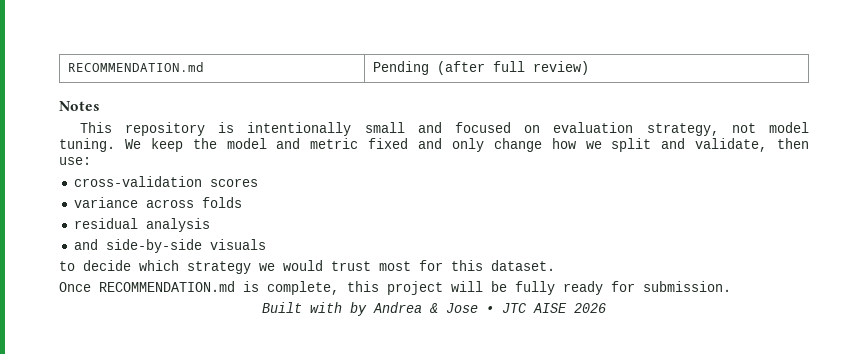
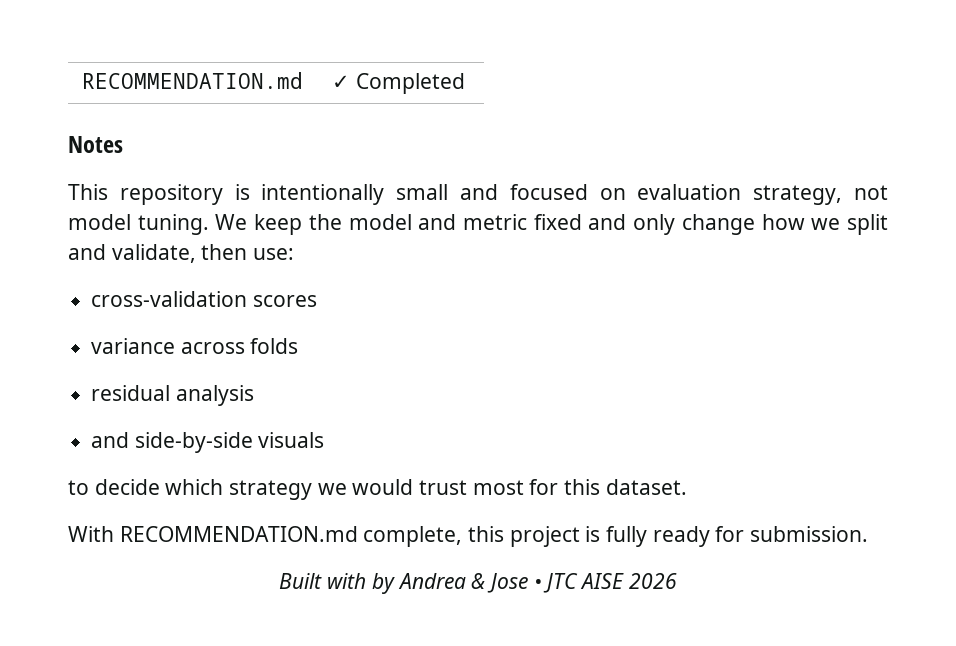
- RECOMMENDATION.md | Pending (after full review)
+ RECOMMENDATION.md | ✓ Completed
- Once RECOMMENDATION.md is complete, this project will be fully ready for submission.
+ With RECOMMENDATION.md complete, this project is fully ready for submission.

